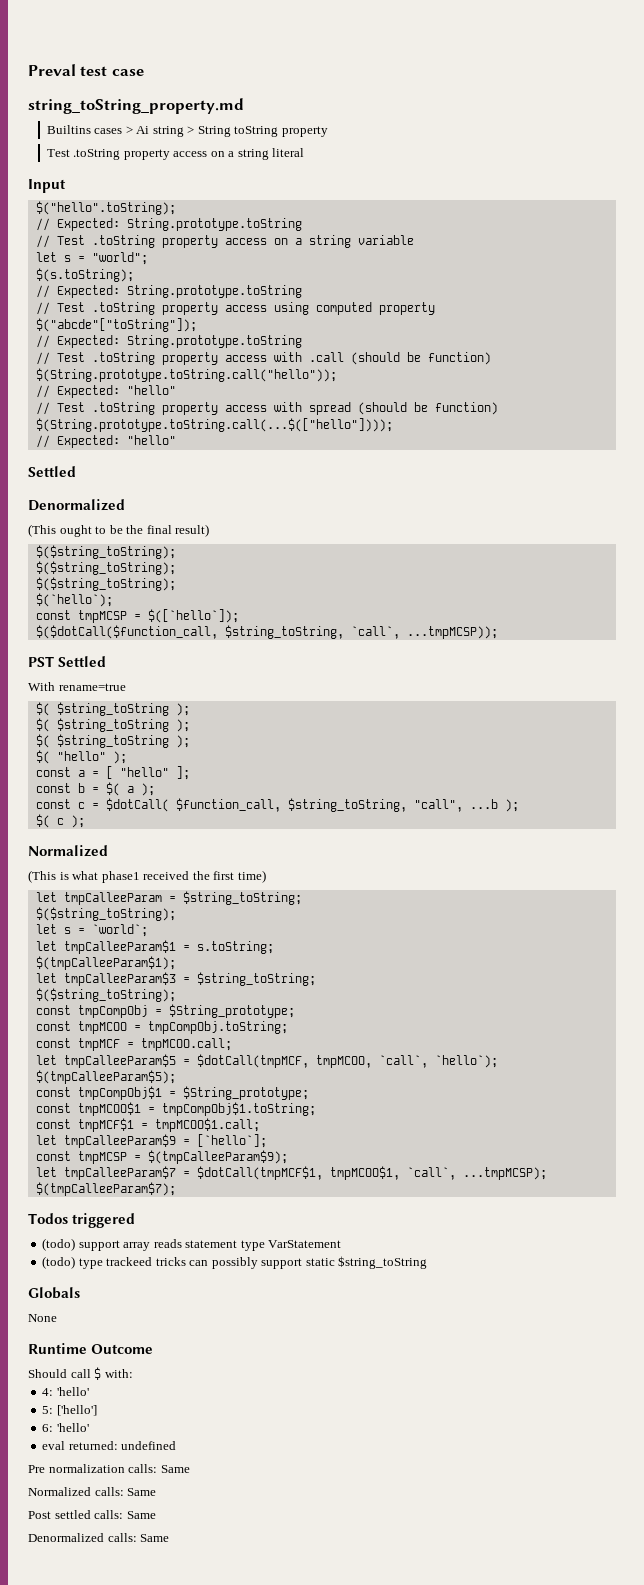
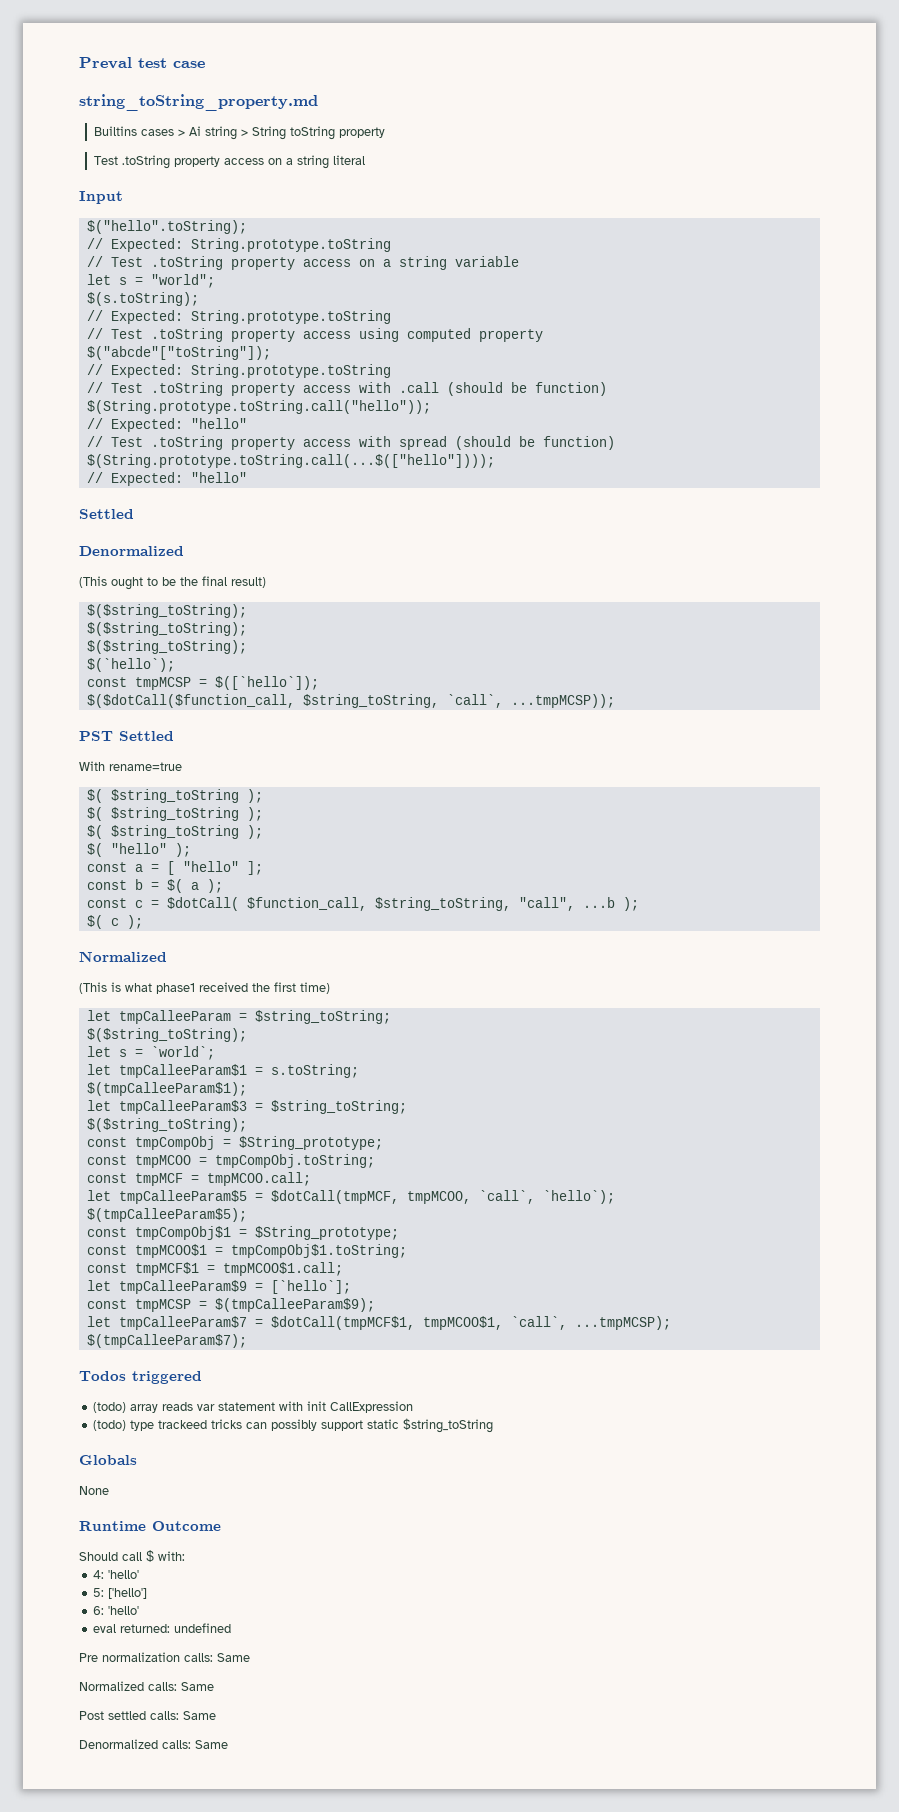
- (todo) support array reads statement type VarStatement
+ (todo) array reads var statement with init CallExpression

